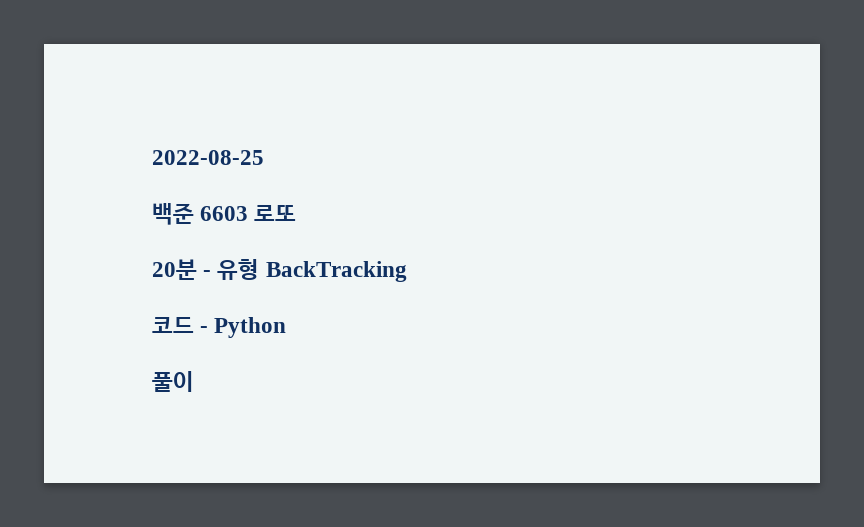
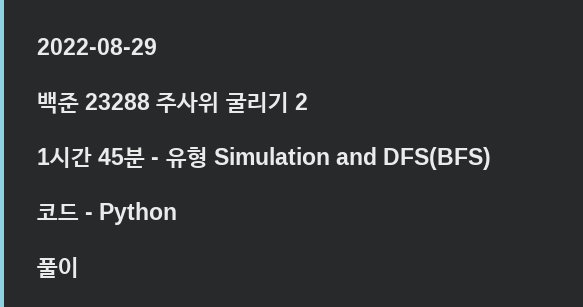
- 2022-08-25
+ 2022-08-29
- 백준 6603 로또
- 20분 - 유형 BackTracking
+ 백준 23288 주사위 굴리기 2
+ 1시간 45분 - 유형 Simulation and DFS(BFS)

